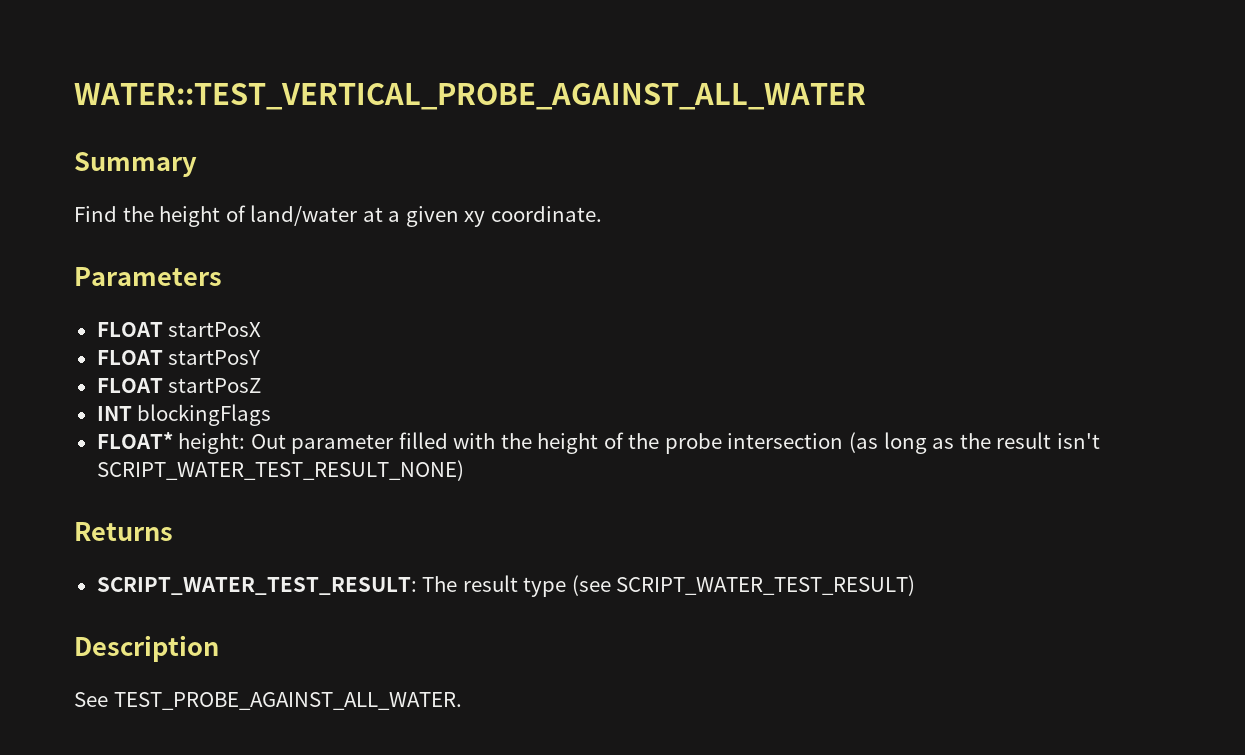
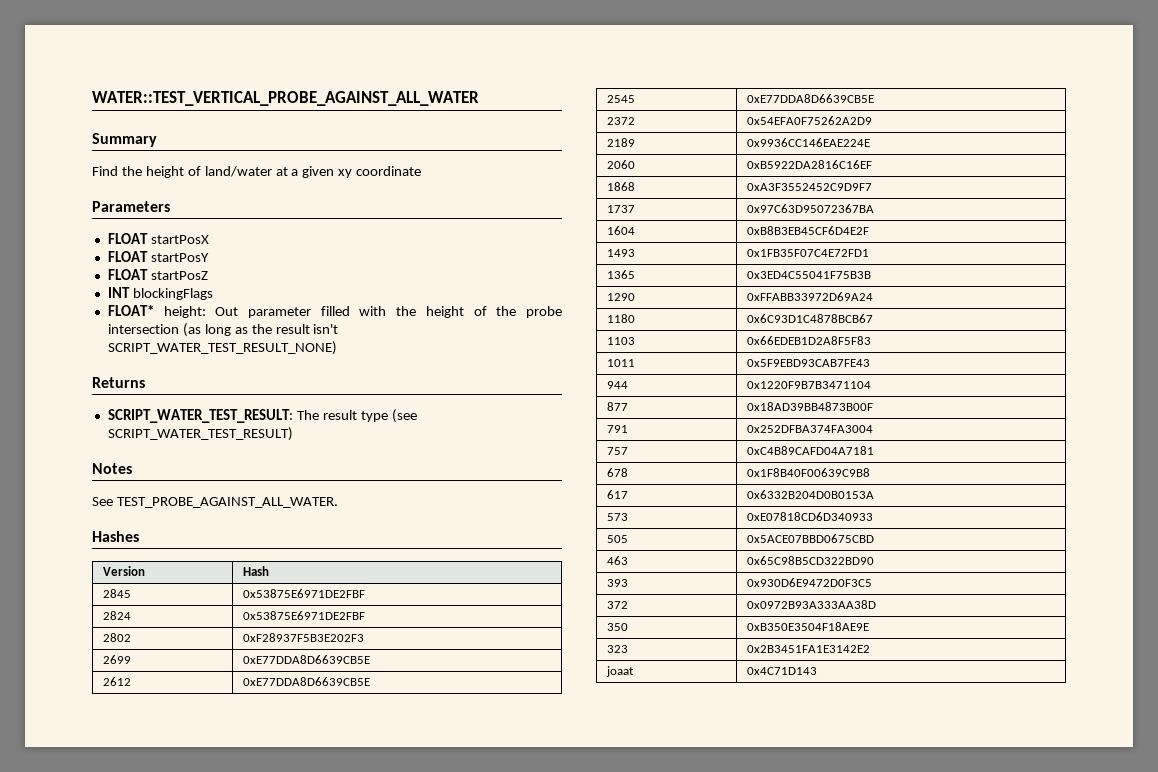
- Find the height of land/water at a given xy coordinate.
+ Find the height of land/water at a given xy coordinate
- Description
+ Notes
+ Hashes
+ Version | Hash
+ 2845 | 0x53875E6971DE2FBF
+ 2824 | 0x53875E6971DE2FBF
+ 2802 | 0xF28937F5B3E202F3
+ 2699 | 0xE77DDA8D6639CB5E
+ 2612 | 0xE77DDA8D6639CB5E
+ 2545 | 0xE77DDA8D6639CB5E
+ 2372 | 0x54EFA0F75262A2D9
+ 2189 | 0x9936CC146EAE224E
+ 2060 | 0xB5922DA2816C16EF
+ 1868 | 0xA3F3552452C9D9F7
+ 1737 | 0x97C63D95072367BA
+ 1604 | 0xB8B3EB45CF6D4E2F
+ 1493 | 0x1FB35F07C4E72FD1
+ 1365 | 0x3ED4C55041F75B3B
+ 1290 | 0xFFABB33972D69A24
+ 1180 | 0x6C93D1C4878BCB67
+ 1103 | 0x66EDEB1D2A8F5F83
+ 1011 | 0x5F9EBD93CAB7FE43
+ 944 | 0x1220F9B7B3471104
+ 877 | 0x18AD39BB4873B00F
+ 791 | 0x252DFBA374FA3004
+ 757 | 0xC4B89CAFD04A7181
+ 678 | 0x1F8B40F00639C9B8
+ 617 | 0x6332B204D0B0153A
+ 573 | 0xE07818CD6D340933
+ 505 | 0x5ACE07BBD0675CBD
+ 463 | 0x65C98B5CD322BD90
+ 393 | 0x930D6E9472D0F3C5
+ 372 | 0x0972B93A333AA38D
+ 350 | 0xB350E3504F18AE9E
+ 323 | 0x2B3451FA1E3142E2
+ joaat | 0x4C71D143

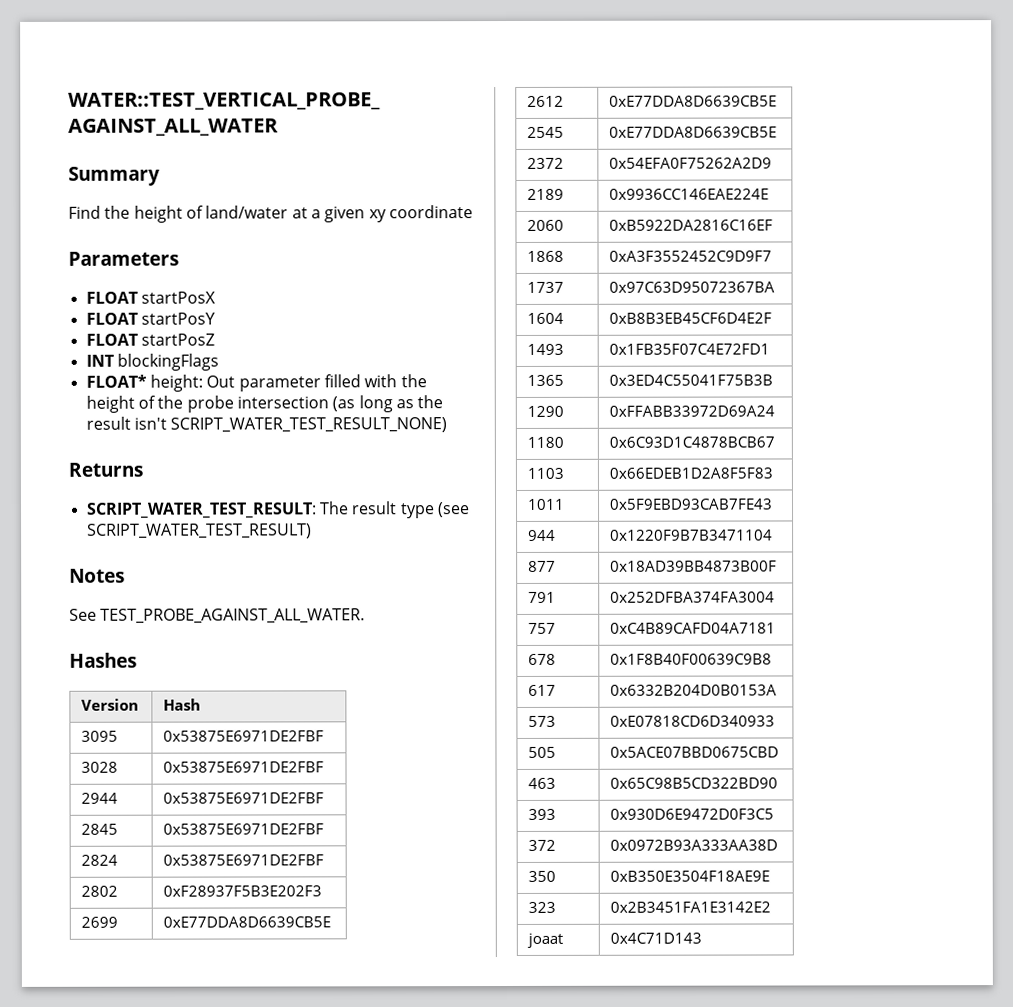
+ 3095 | 0x53875E6971DE2FBF
+ 3028 | 0x53875E6971DE2FBF
+ 2944 | 0x53875E6971DE2FBF

